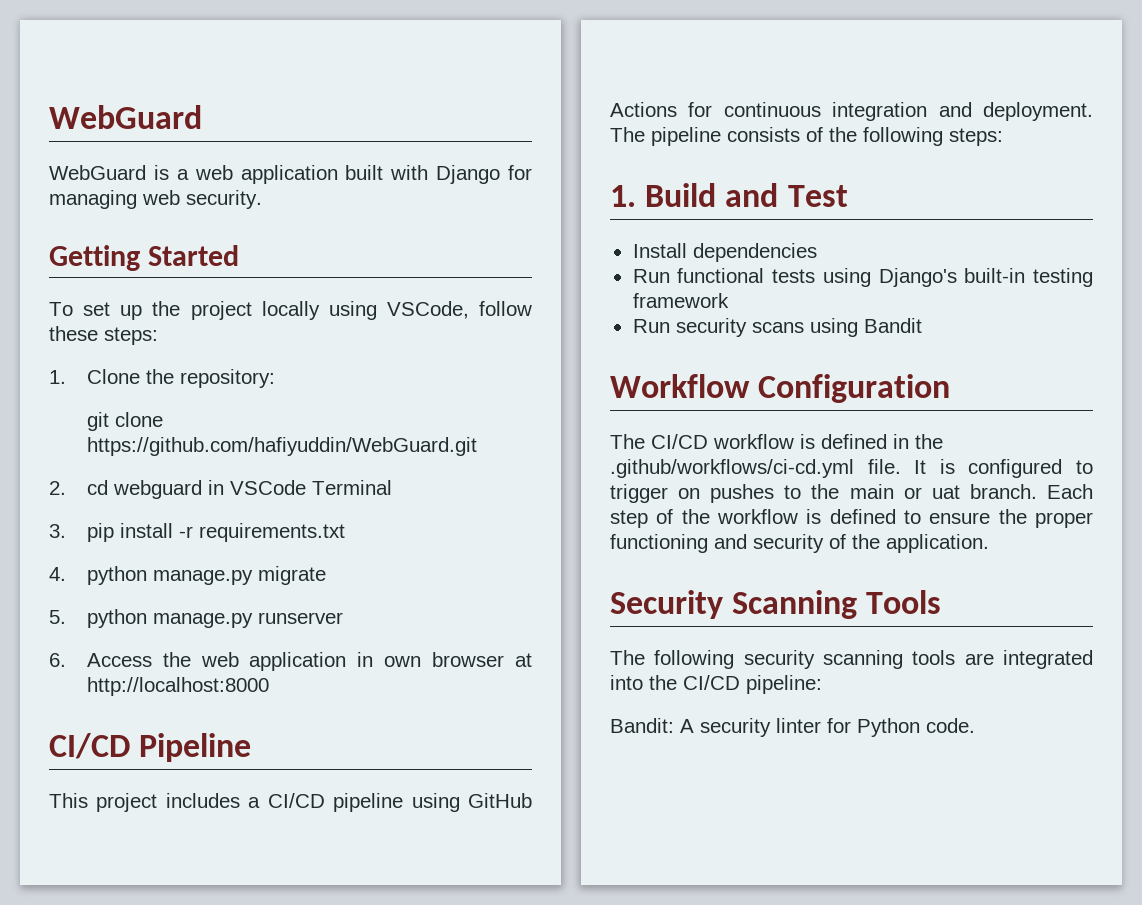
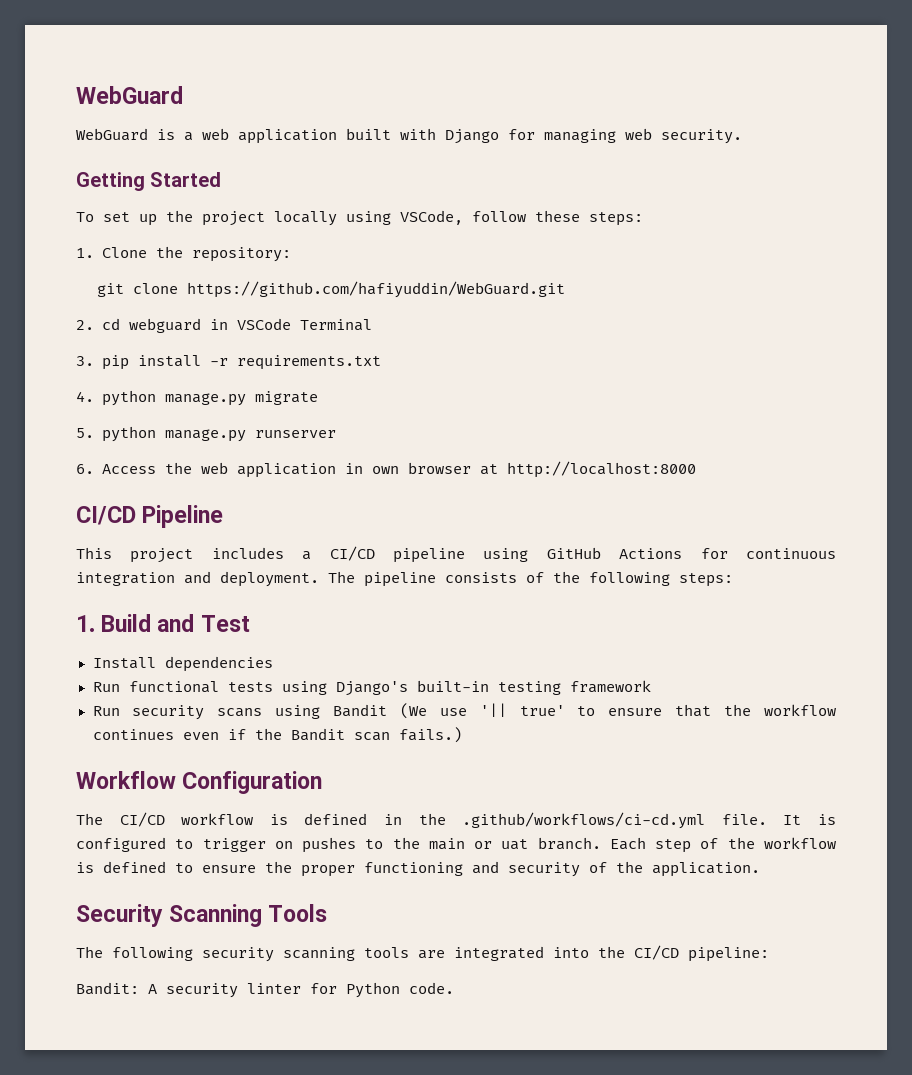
- Run security scans using Bandit
+ Run security scans using Bandit (We use '|| true' to ensure that the workflow continues even if the Bandit scan fails.)

